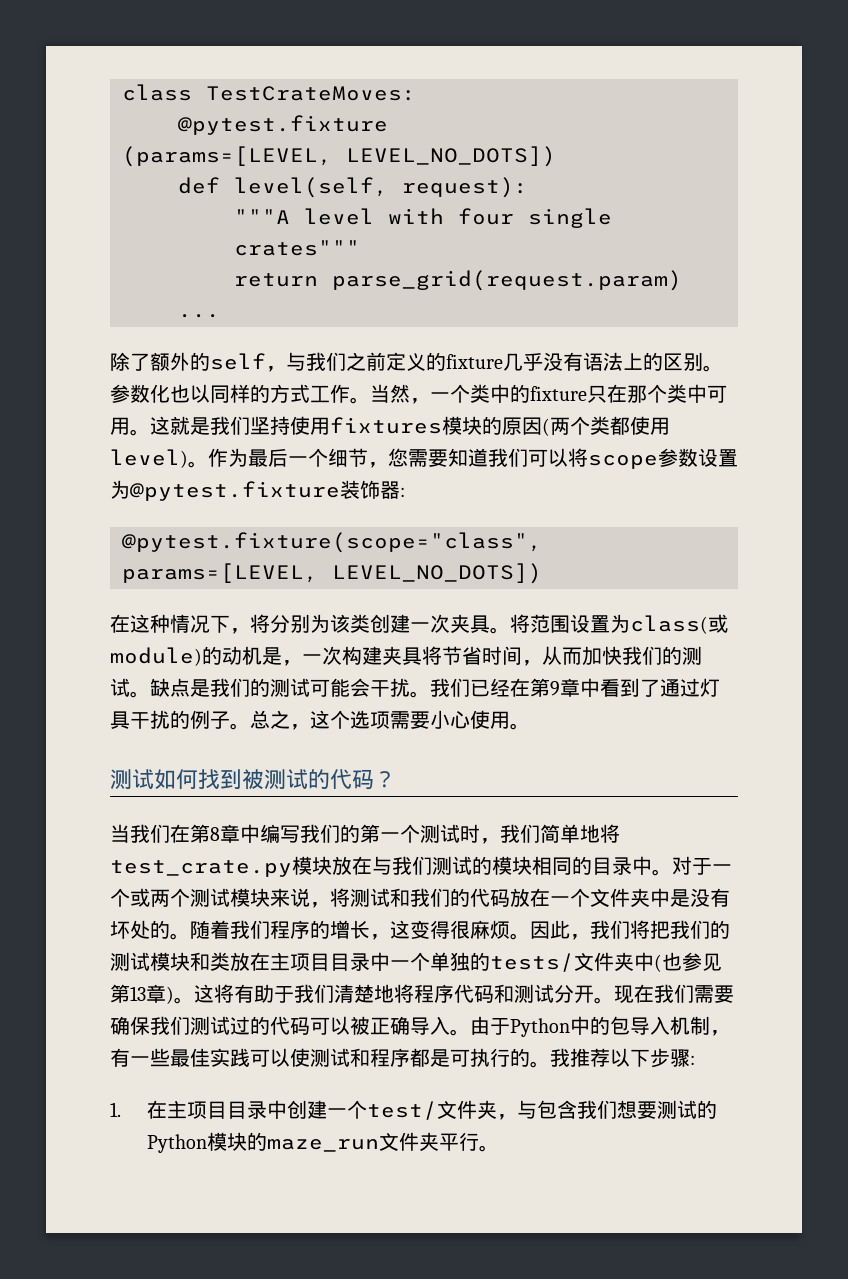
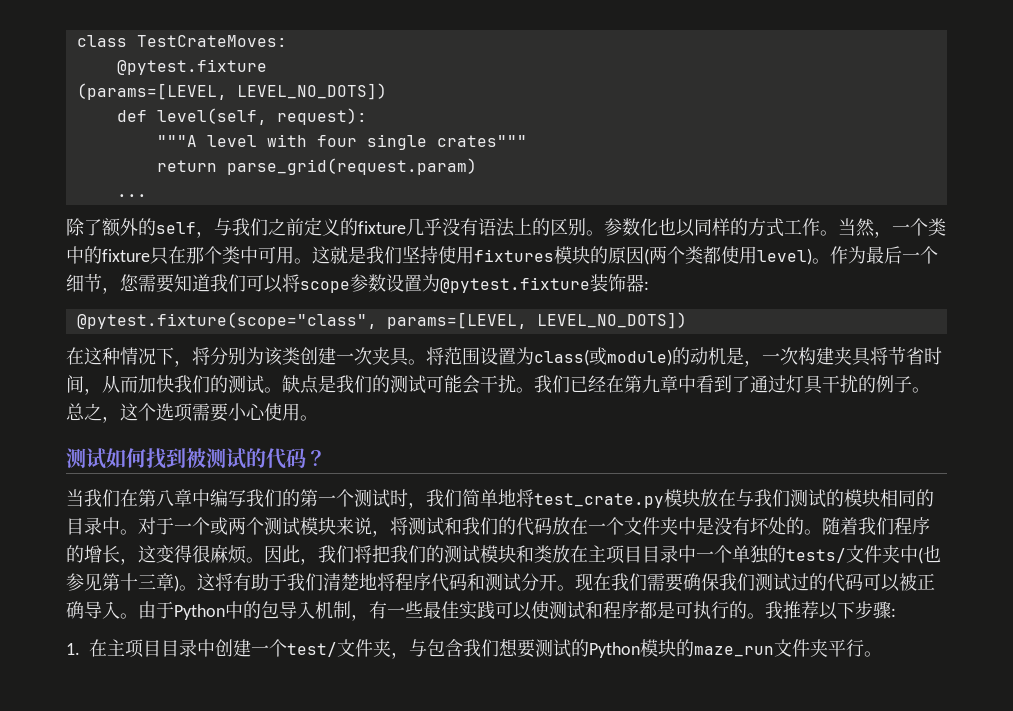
- 我们已经在第9章中看到了通过灯具干扰的例子。
+ 我们已经在第九章中看到了通过灯具干扰的例子。
- 当我们在第8章中编写我们的第一个测试时，我们简单地将test_crate.py模块放在与我们测试的模块相同的目录中。
+ 当我们在第八章中编写我们的第一个测试时，我们简单地将test_crate.py模块放在与我们测试的模块相同的目录中。
- 因此，我们将把我们的测试模块和类放在主项目目录中一个单独的tests/文件夹中(也参见第13章)。
+ 因此，我们将把我们的测试模块和类放在主项目目录中一个单独的tests/文件夹中(也参见第十三章)。

